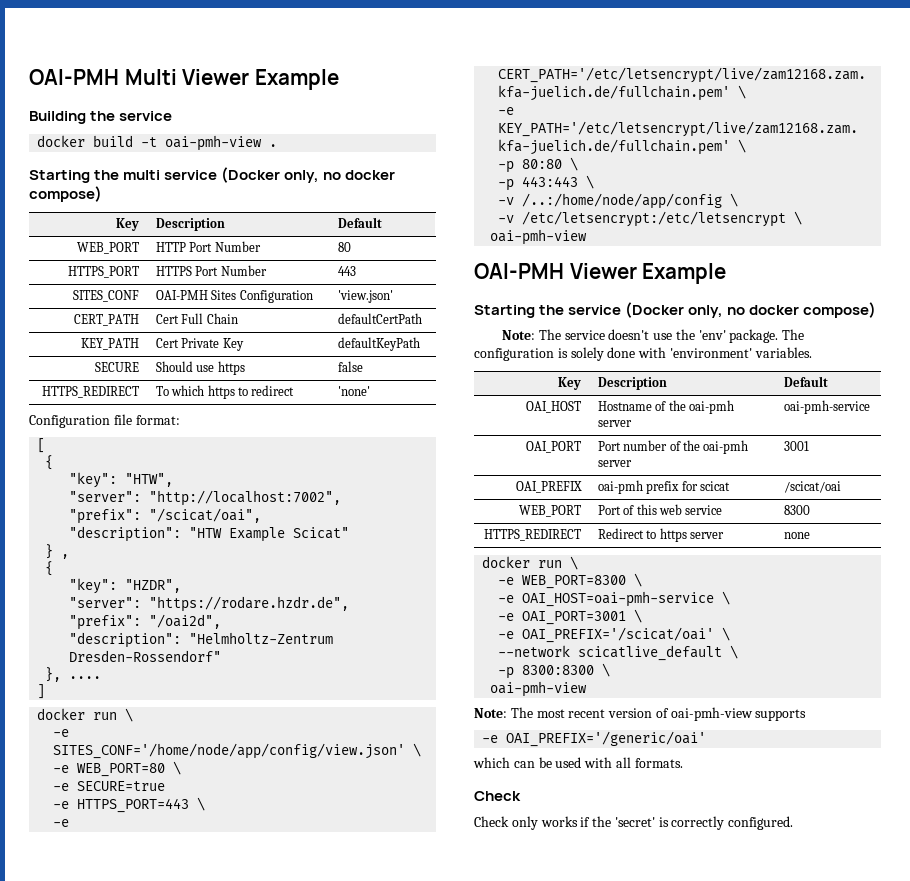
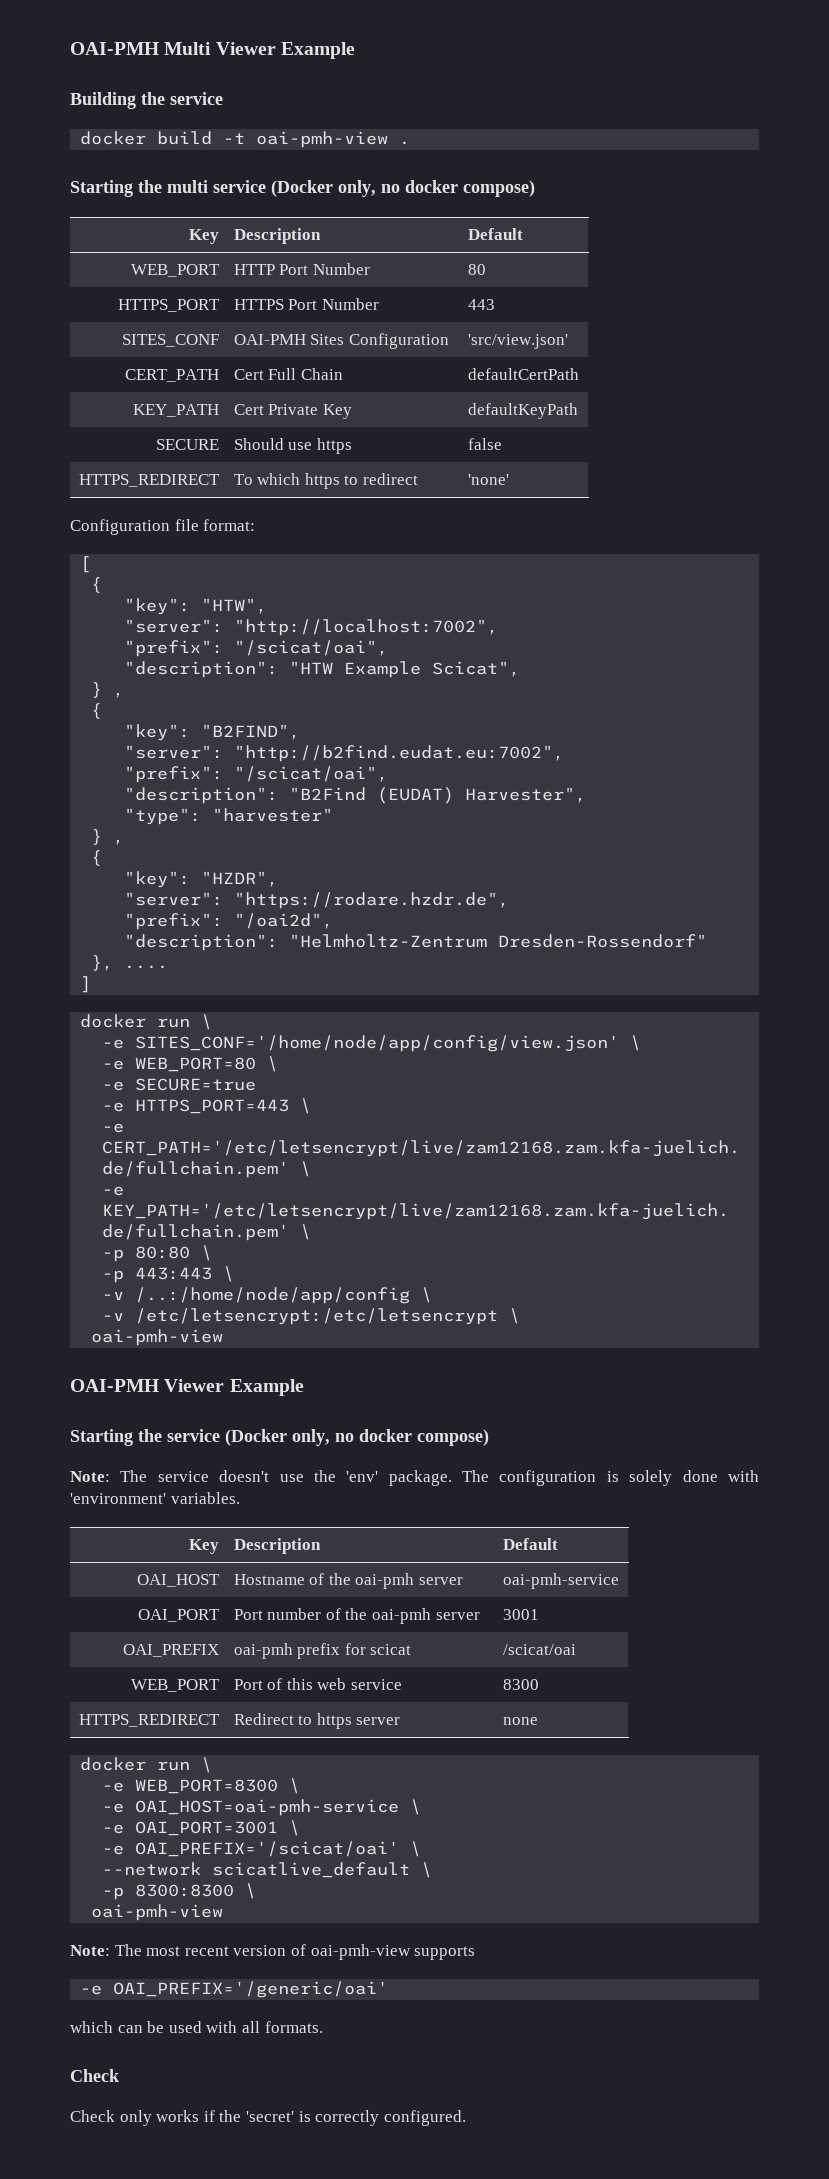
- SITES_CONF | OAI-PMH Sites Configuration | 'view.json'
+ SITES_CONF | OAI-PMH Sites Configuration | 'src/view.json'
- "description": "HTW Example Scicat"
+ "description": "HTW Example Scicat",
+ } ,
+ {
+ "key": "B2FIND",
+ "server": "http://b2find.eudat.eu:7002",
+ "prefix": "/scicat/oai",
+ "description": "B2Find (EUDAT) Harvester",
+ "type": "harvester"

